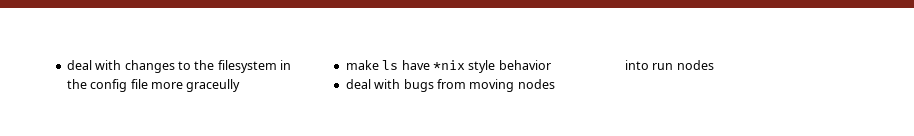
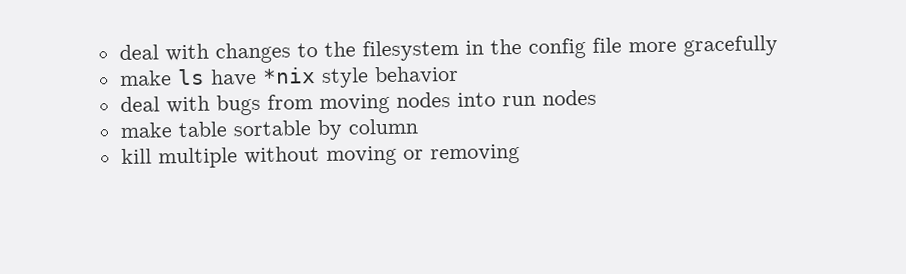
- deal with changes to the filesystem in the config file more graceully
+ deal with changes to the filesystem in the config file more gracefully
+ make table sortable by column
+ kill multiple without moving or removing

